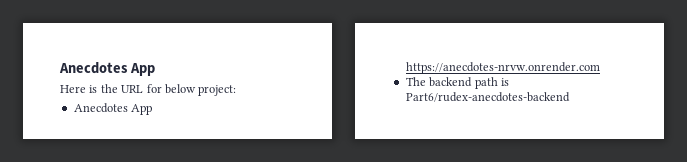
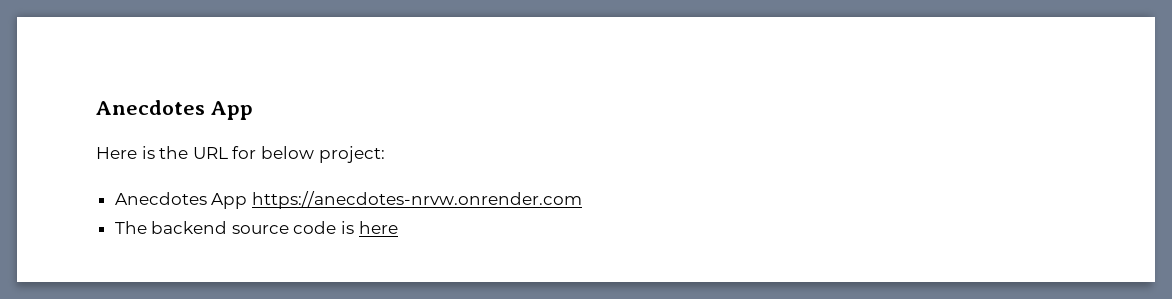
- The backend path is Part6/rudex-anecdotes-backend
+ The backend source code is here

